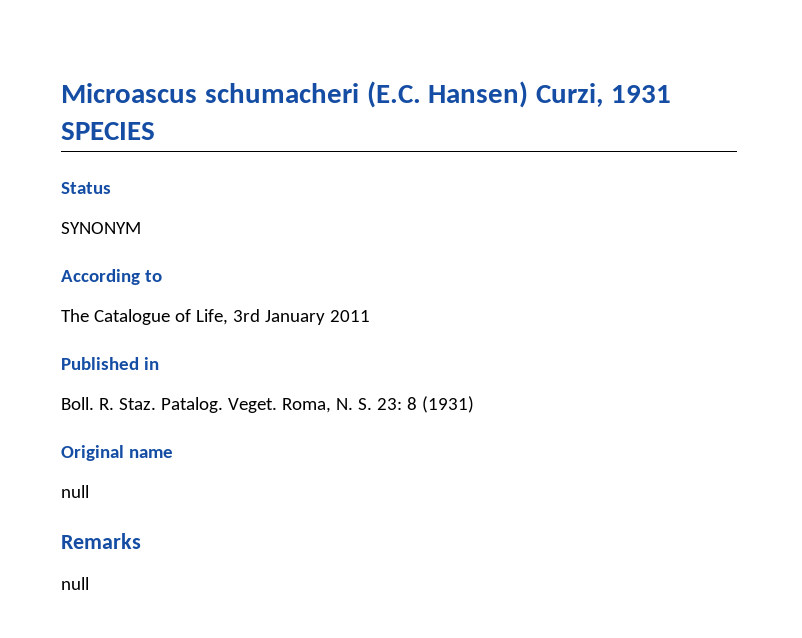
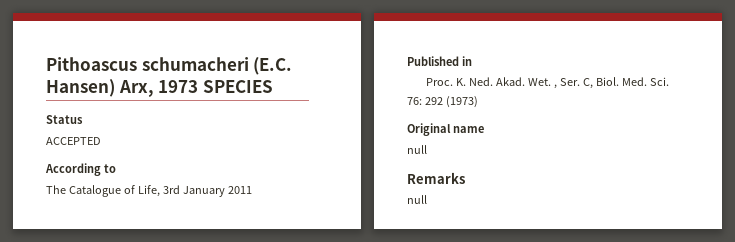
- Microascus schumacheri (E.C. Hansen) Curzi, 1931 SPECIES
+ Pithoascus schumacheri (E.C. Hansen) Arx, 1973 SPECIES
- SYNONYM
+ ACCEPTED
- Boll. R. Staz. Patalog. Veget. Roma, N. S. 23: 8 (1931)
+ Proc. K. Ned. Akad. Wet. , Ser. C, Biol. Med. Sci. 76: 292 (1973)

